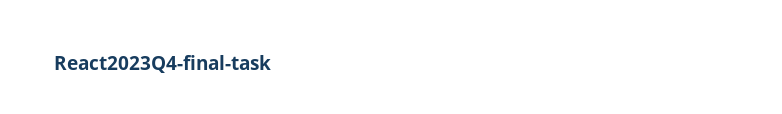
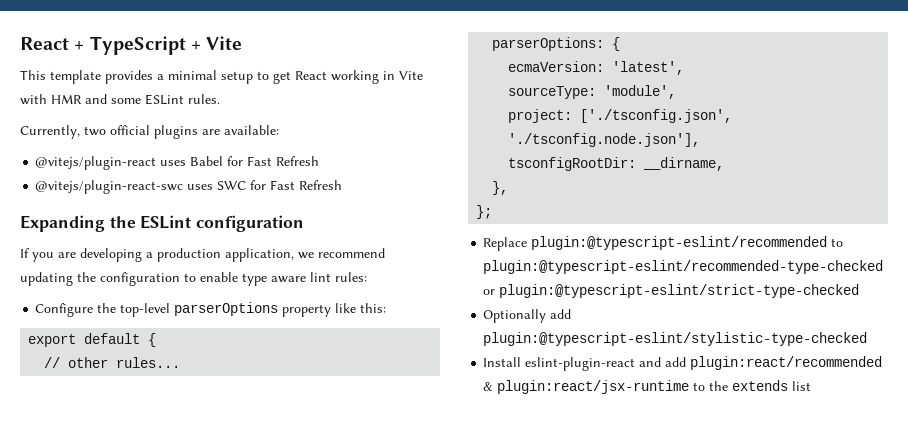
- React2023Q4-final-task
+ React + TypeScript + Vite
+ This template provides a minimal setup to get React working in Vite with HMR and some ESLint rules.
+ Currently, two official plugins are available:
+ @vitejs/plugin-react uses Babel for Fast Refresh
+ @vitejs/plugin-react-swc uses SWC for Fast Refresh
+ Expanding the ESLint configuration
+ If you are developing a production application, we recommend updating the configuration to enable type aware lint rules:
+ Configure the top-level parserOptions property like this:
+ export default {
+ // other rules...
+ parserOptions: {
+ ecmaVersion: 'latest',
+ sourceType: 'module',
+ project: ['./tsconfig.json', './tsconfig.node.json'],
+ tsconfigRootDir: __dirname,
+ },
+ };
+ Replace plugin:@typescript-eslint/recommended to plugin:@typescript-eslint/recommended-type-checked or plugin:@typescript-eslint/strict-type-checked
+ Optionally add plugin:@typescript-eslint/stylistic-type-checked
+ Install eslint-plugin-react and add plugin:react/recommended & plugin:react/jsx-runtime to the extends list

